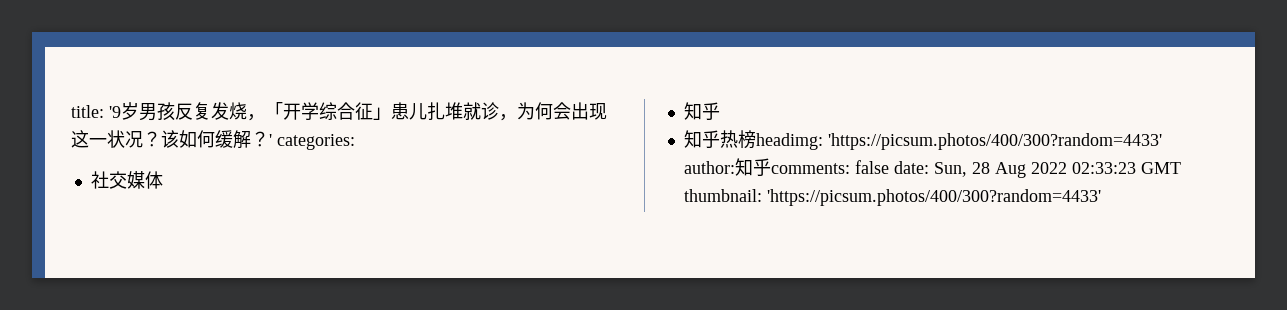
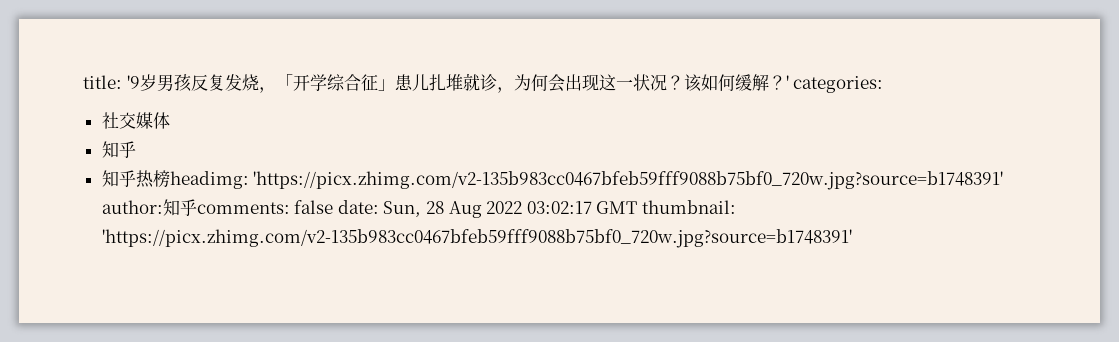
- 知乎热榜headimg: 'https://picsum.photos/400/300?random=4433' author:知乎comments: false date: Sun, 28 Aug 2022 02:33:23 GMT thumbnail: 'https://picsum.photos/400/300?random=4433'
+ 知乎热榜headimg: 'https://picx.zhimg.com/v2-135b983cc0467bfeb59fff9088b75bf0_720w.jpg?source=b1748391' author:知乎comments: false date: Sun, 28 Aug 2022 03:02:17 GMT thumbnail: 'https://picx.zhimg.com/v2-135b983cc0467bfeb59fff9088b75bf0_720w.jpg?source=b1748391'

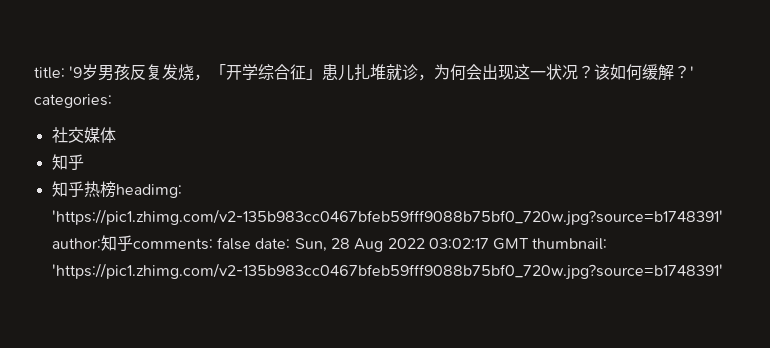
- 知乎热榜headimg: 'https://picx.zhimg.com/v2-135b983cc0467bfeb59fff9088b75bf0_720w.jpg?source=b1748391' author:知乎comments: false date: Sun, 28 Aug 2022 03:02:17 GMT thumbnail: 'https://picx.zhimg.com/v2-135b983cc0467bfeb59fff9088b75bf0_720w.jpg?source=b1748391'
+ 知乎热榜headimg: 'https://pic1.zhimg.com/v2-135b983cc0467bfeb59fff9088b75bf0_720w.jpg?source=b1748391' author:知乎comments: false date: Sun, 28 Aug 2022 03:02:17 GMT thumbnail: 'https://pic1.zhimg.com/v2-135b983cc0467bfeb59fff9088b75bf0_720w.jpg?source=b1748391'

